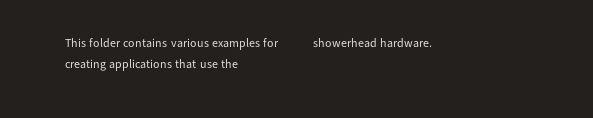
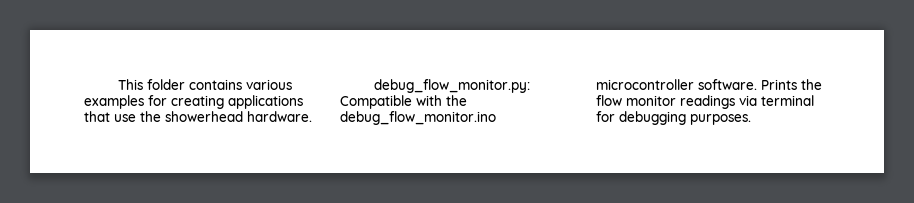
+ debug_flow_monitor.py: Compatible with the debug_flow_monitor.ino microcontroller software. Prints the flow monitor readings via terminal for debugging purposes.

